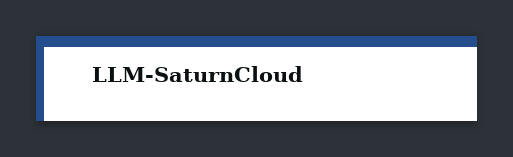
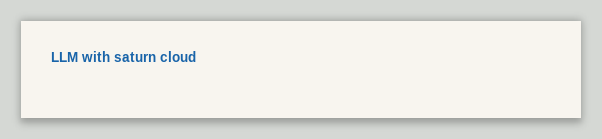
- LLM-SaturnCloud
+ LLM with saturn cloud

